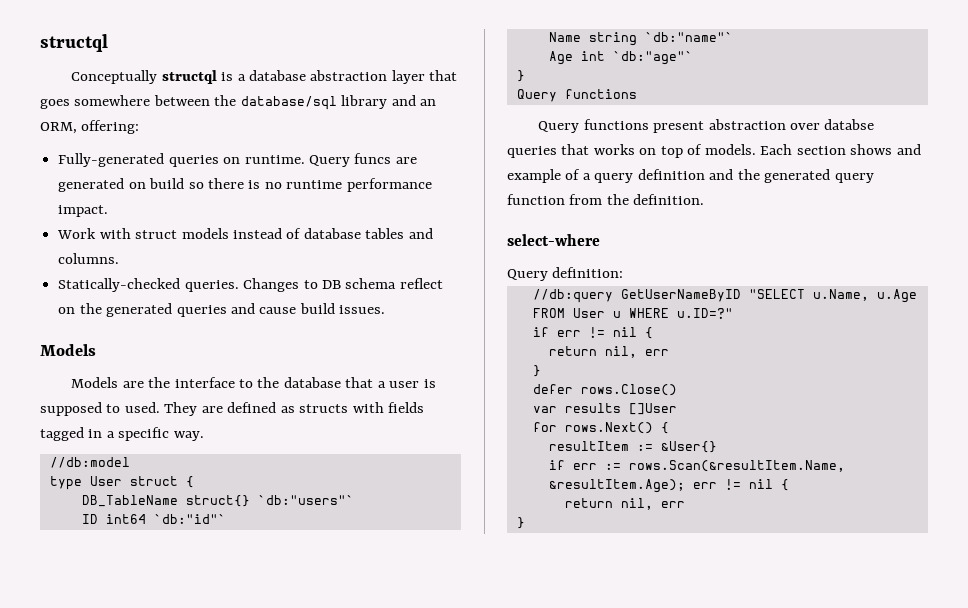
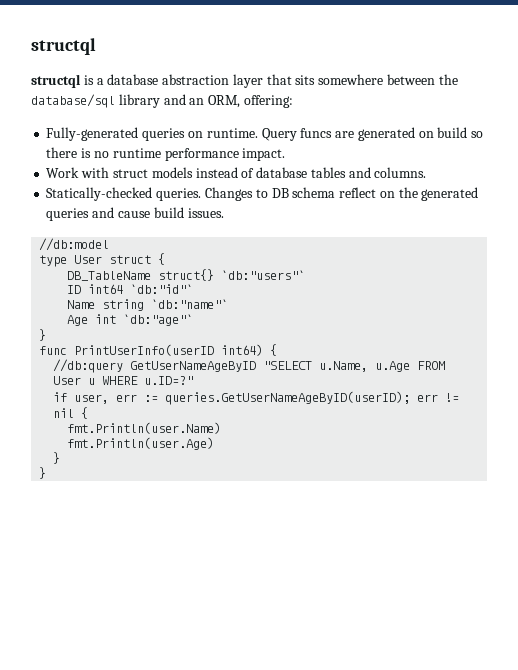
- Conceptually structql is a database abstraction layer that goes somewhere between the database/sql library and an ORM, offering:
+ structql is a database abstraction layer that sits somewhere between the database/sql library and an ORM, offering:
  Changes to DB schema reflect on the generated queries and cause build issues.
- Models
- Models are the interface to the database that a user is supposed to used. They are defined as structs with fields tagged in a specific way.
  Age int `db:"age"`
  }
- Query functions
- Query functions present abstraction over databse queries that works on top of models. Each section shows and example of a query definition and the generated query function from the definition.
- select-where
- Query definition:
+ func PrintUserInfo(userID int64) {
- //db:query GetUserNameByID "SELECT u.Name, u.Age FROM User u WHERE u.ID=?"
+ //db:query GetUserNameAgeByID "SELECT u.Name, u.Age FROM User u WHERE u.ID=?"
- if err != nil {
- return nil, err
+ if user, err := queries.GetUserNameAgeByID(userID); err != nil {
+ fmt.Println(user.Name)
+ fmt.Println(user.Age)
  }
- defer rows.Close()
- var results []User
- for rows.Next() {
- resultItem := &User{}
- if err := rows.Scan(&resultItem.Name, &resultItem.Age); err != nil {
- return nil, err

